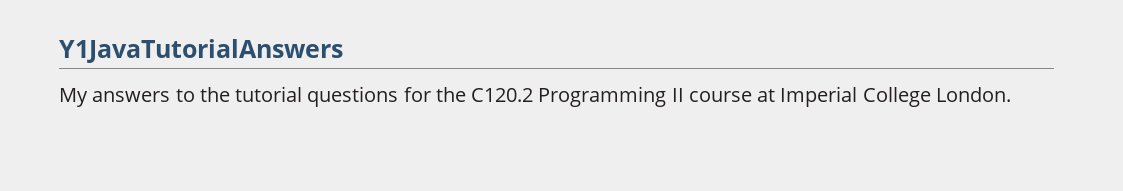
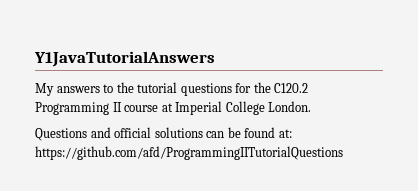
+ Questions and official solutions can be found at: https://github.com/afd/ProgrammingIITutorialQuestions

